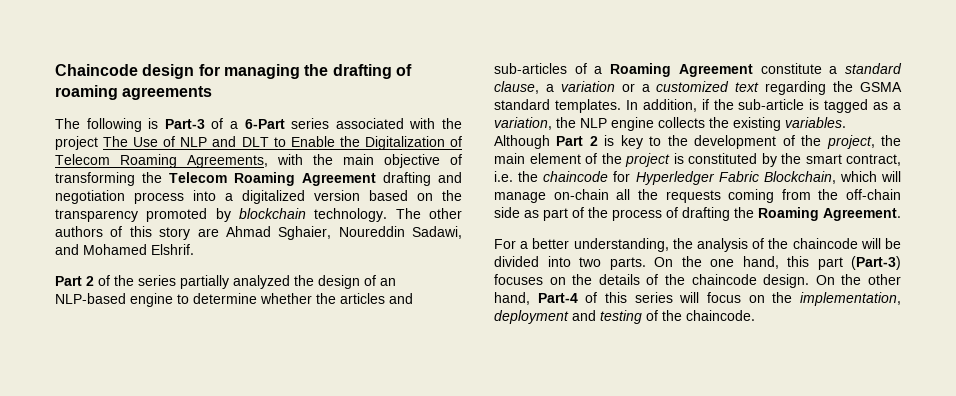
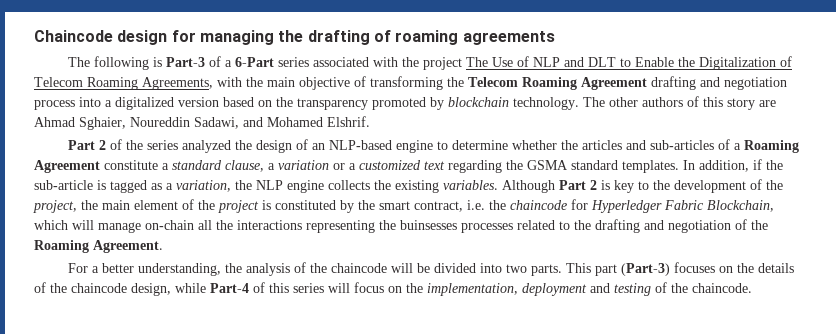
- Part 2 of the series partially analyzed the design of an NLP-based engine to determine whether the articles and sub-articles of a Roaming Agreement constitute a standard clause, a variation or a customized text regarding the GSMA standard templates.
+ Part 2 of the series analyzed the design of an NLP-based engine to determine whether the articles and sub-articles of a Roaming Agreement constitute a standard clause, a variation or a customized text regarding the GSMA standard templates.
- Although Part 2 is key to the development of the project, the main element of the project is constituted by the smart contract, i.e. the chaincode for Hyperledger Fabric Blockchain, which will manage on-chain all the requests coming from the off-chain side as part of the process of drafting the Roaming Agreement.
+ Although Part 2 is key to the development of the project, the main element of the project is constituted by the smart contract, i.e. the chaincode for Hyperledger Fabric Blockchain, which will manage on-chain all the interactions representing the buinsesses processes related to the drafting and negotiation of the Roaming Agreement.
- On the one hand, this part (Part-3) focuses on the details of the chaincode design. On the other hand, Part-4 of this series will focus on the implementation, deployment and testing of the chaincode.
+ This part (Part-3) focuses on the details of the chaincode design, while Part-4 of this series will focus on the implementation, deployment and testing of the chaincode.

